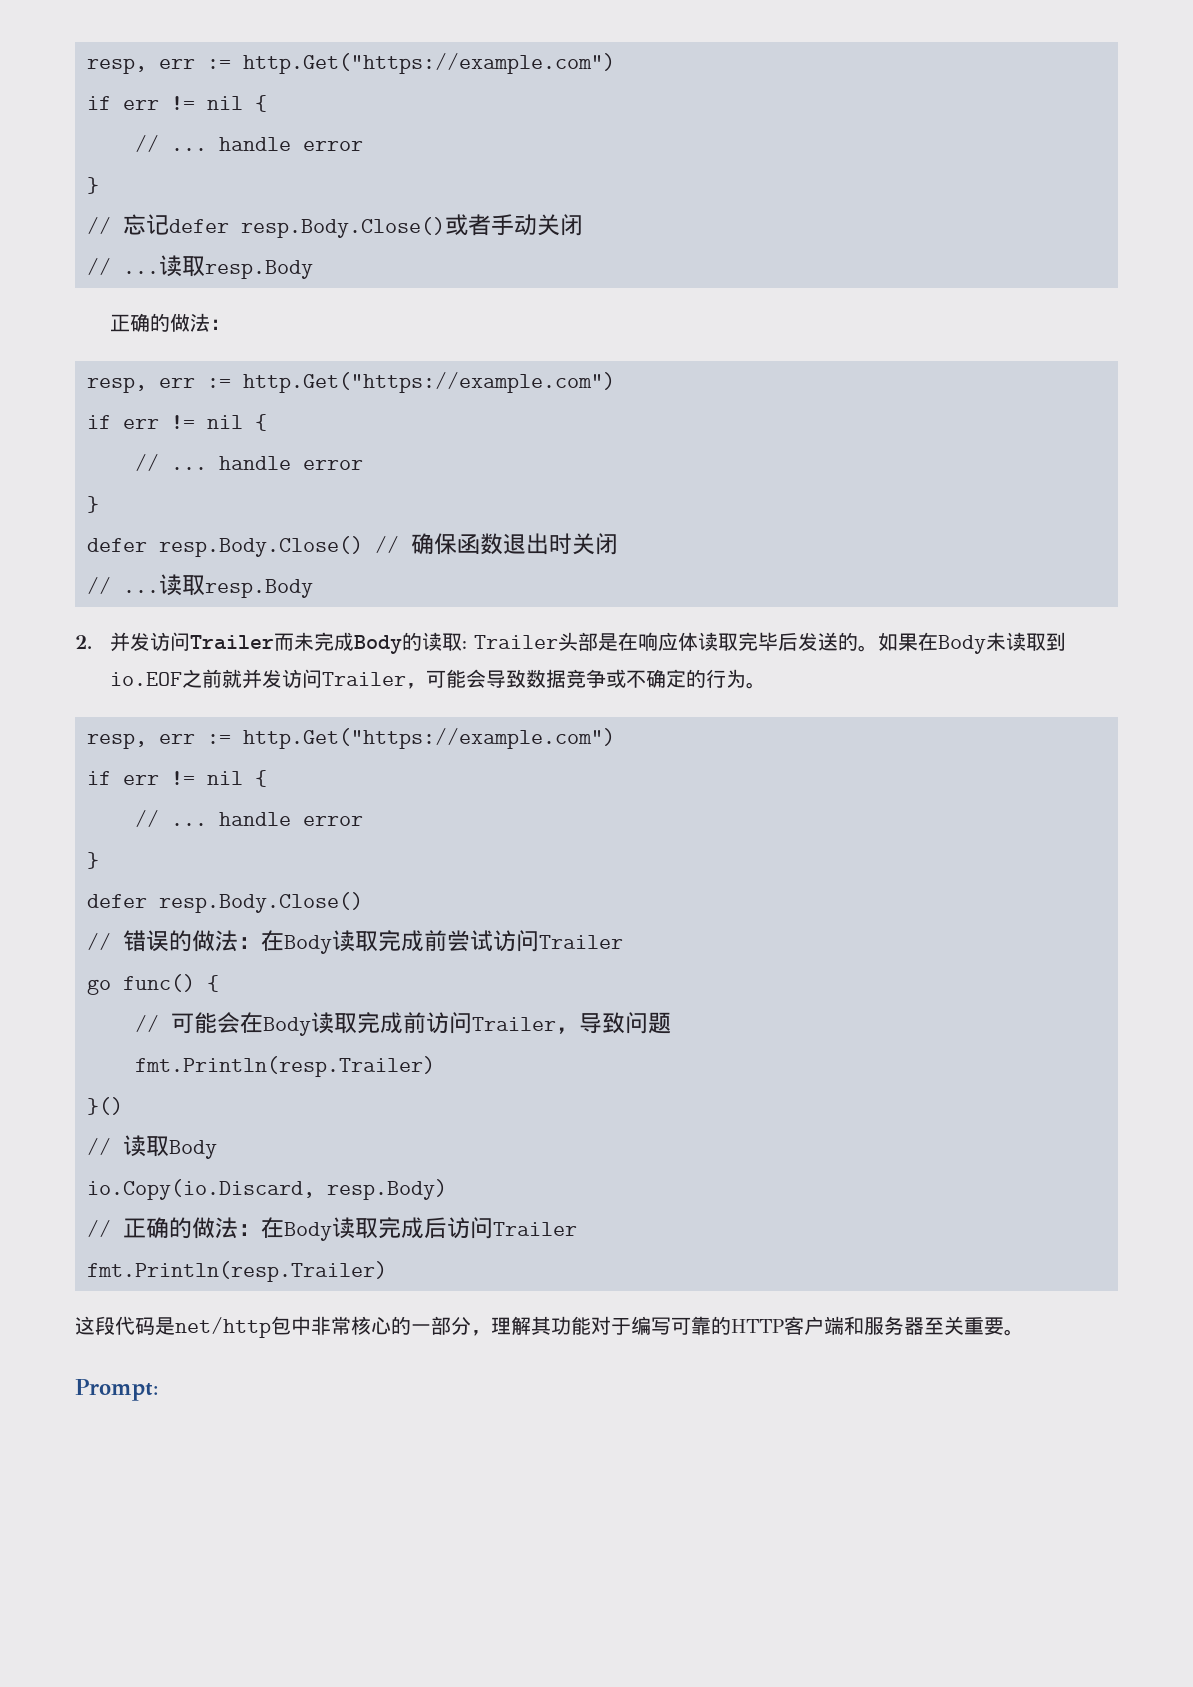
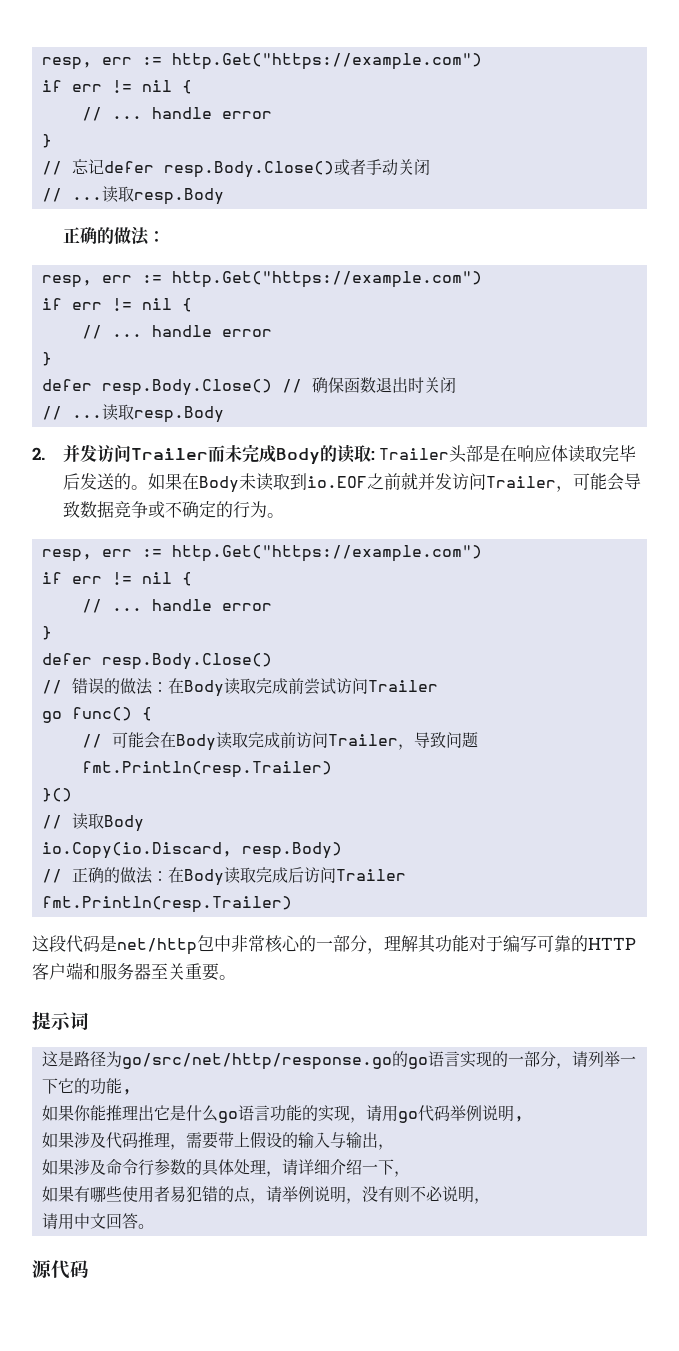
- Prompt:
+ 提示词
+ 这是路径为go/src/net/http/response.go的go语言实现的一部分，请列举一下它的功能,
+ 如果你能推理出它是什么go语言功能的实现，请用go代码举例说明,
+ 如果涉及代码推理，需要带上假设的输入与输出，
+ 如果涉及命令行参数的具体处理，请详细介绍一下，
+ 如果有哪些使用者易犯错的点，请举例说明，没有则不必说明，
+ 请用中文回答。
+ 源代码

